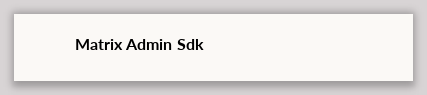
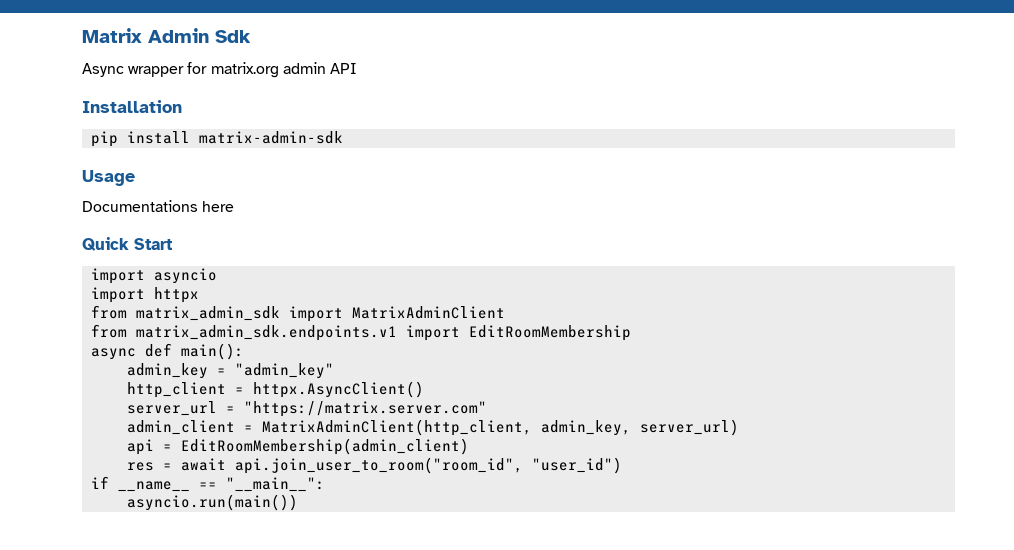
+ Async wrapper for matrix.org admin API
+ Installation
+ pip install matrix-admin-sdk
+ Usage
+ Documentations here
+ Quick Start
+ import asyncio
+ import httpx
+ from matrix_admin_sdk import MatrixAdminClient
+ from matrix_admin_sdk.endpoints.v1 import EditRoomMembership
+ async def main():
+ admin_key = "admin_key"
+ http_client = httpx.AsyncClient()
+ server_url = "https://matrix.server.com"
+ admin_client = MatrixAdminClient(http_client, admin_key, server_url)
+ api = EditRoomMembership(admin_client)
+ res = await api.join_user_to_room("room_id", "user_id")
+ if __name__ == "__main__":
+ asyncio.run(main())

